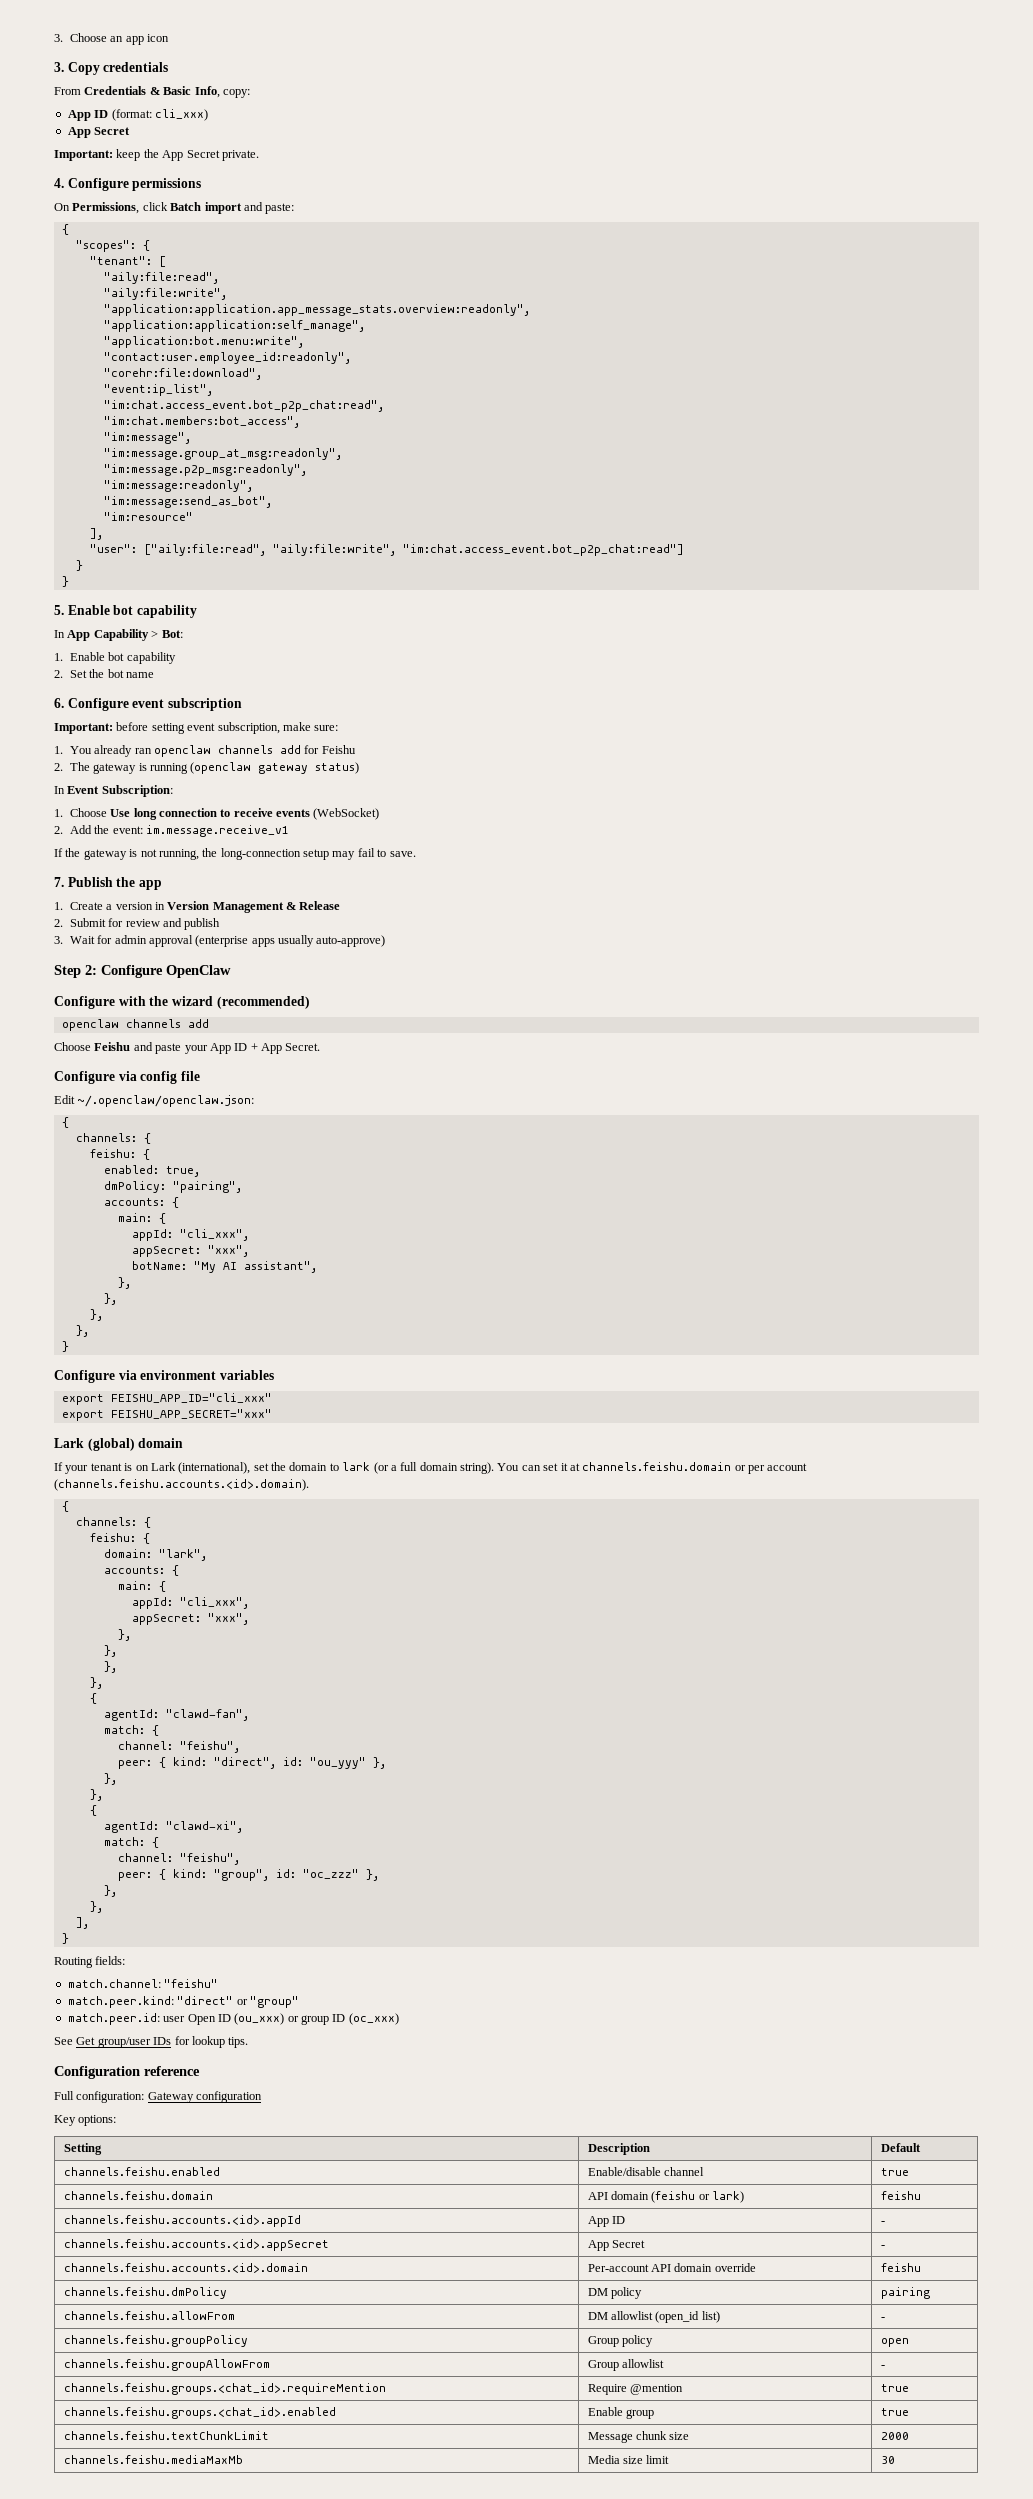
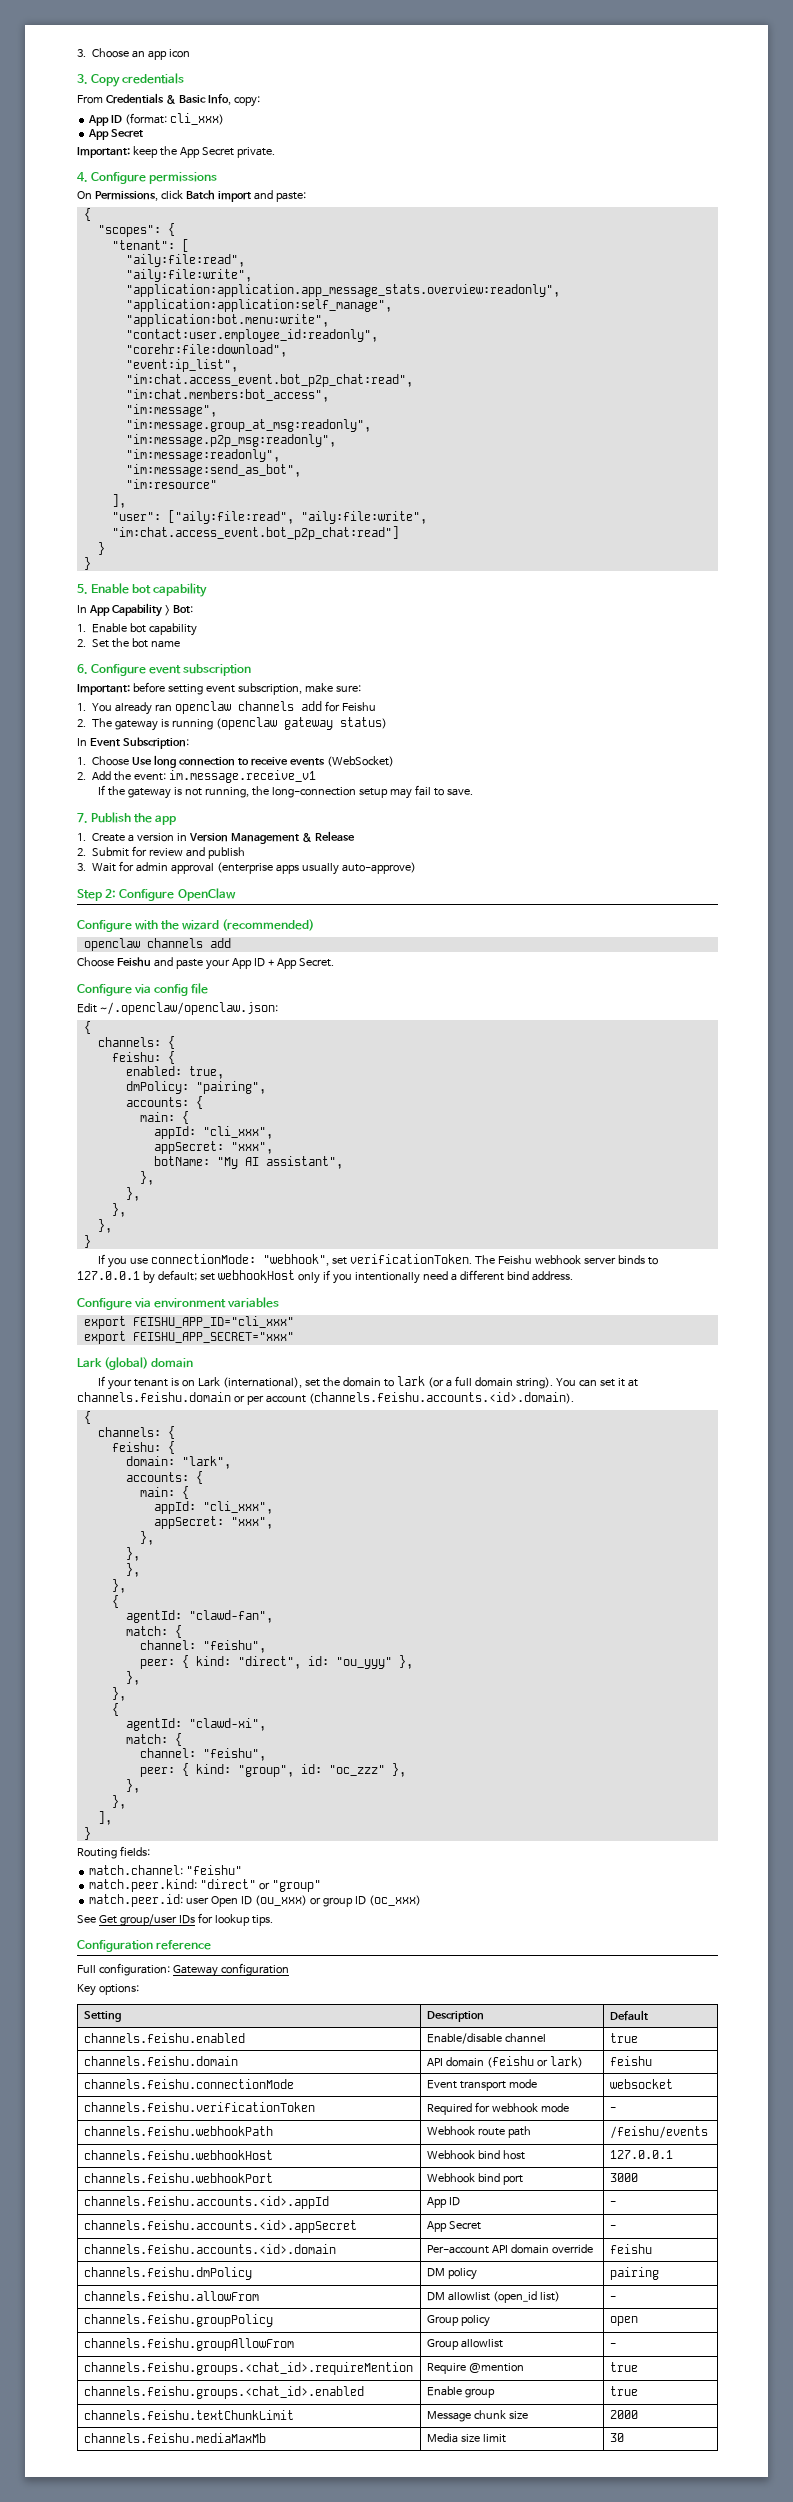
+ If you use connectionMode: "webhook", set verificationToken. The Feishu webhook server binds to 127.0.0.1 by default; set webhookHost only if you intentionally need a different bind address.
+ channels.feishu.connectionMode | Event transport mode | websocket
+ channels.feishu.verificationToken | Required for webhook mode | -
+ channels.feishu.webhookPath | Webhook route path | /feishu/events
+ channels.feishu.webhookHost | Webhook bind host | 127.0.0.1
+ channels.feishu.webhookPort | Webhook bind port | 3000

